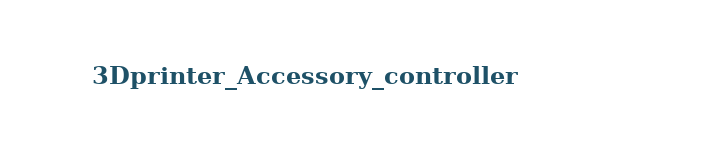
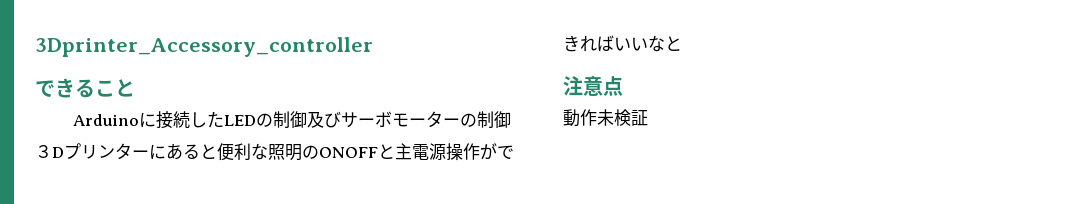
+ できること
+ Arduinoに接続したLEDの制御及びサーボモーターの制御
+ ３Dプリンターにあると便利な照明のONOFFと主電源操作ができればいいなと
+ 注意点
+ 動作未検証

